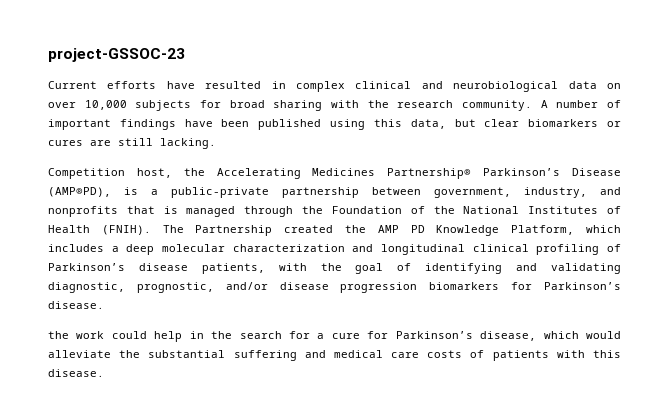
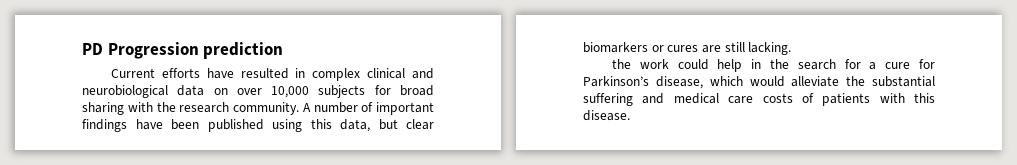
- project-GSSOC-23
+ PD Progression prediction
- Competition host, the Accelerating Medicines Partnership® Parkinson’s Disease (AMP®PD), is a public-private partnership between government, industry, and nonprofits that is managed through the Foundation of the National Institutes of Health (FNIH). The Partnership created the AMP PD Knowledge Platform, which includes a deep molecular characterization and longitudinal clinical profiling of Parkinson’s disease patients, with the goal of identifying and validating diagnostic, prognostic, and/or disease progression biomarkers for Parkinson’s disease.

